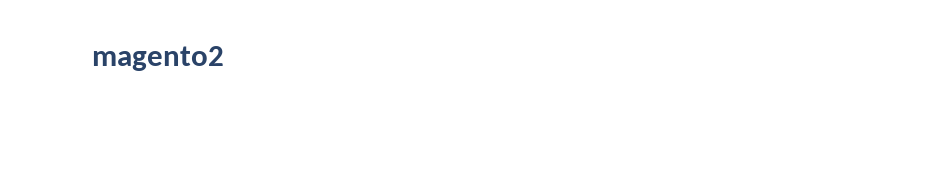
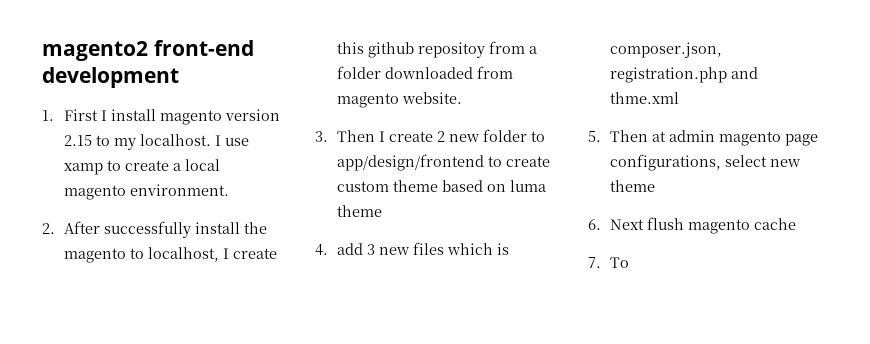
- magento2
+ magento2 front-end development
+ 1. First I install magento version 2.15 to my localhost. I use xamp to create a local magento environment.
+ 2. After successfully install the magento to localhost, I create this github repositoy from a folder downloaded from magento website.
+ 3. Then I create 2 new folder to app/design/frontend to create custom theme based on luma theme
+ 4. add 3 new files which is composer.json, registration.php and thme.xml
+ 5. Then at admin magento page configurations, select new theme
+ 6. Next flush magento cache
+ 7. To

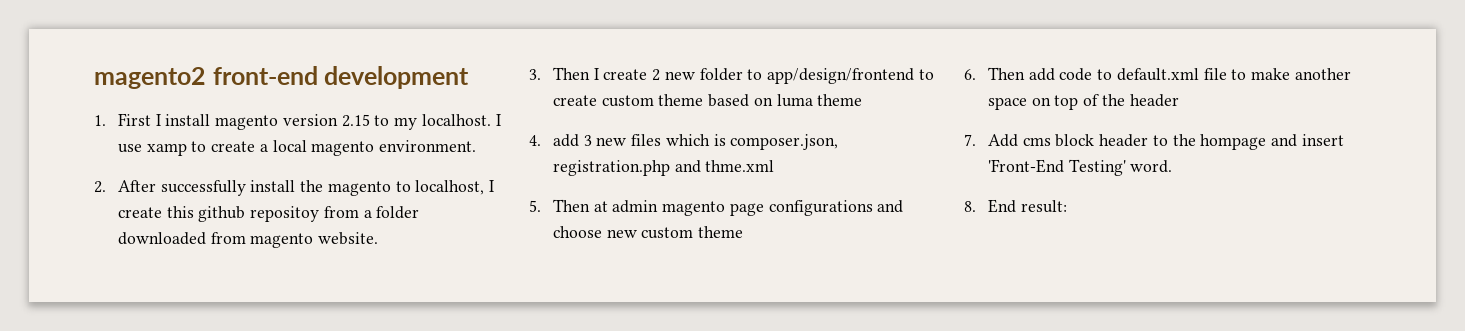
- 5. Then at admin magento page configurations, select new theme
- 6. Next flush magento cache
- 7. To
+ 5. Then at admin magento page configurations and choose new custom theme
+ 6. Then add code to default.xml file to make another space on top of the header
+ 7. Add cms block header to the hompage and insert 'Front-End Testing' word.
+ 8. End result:

